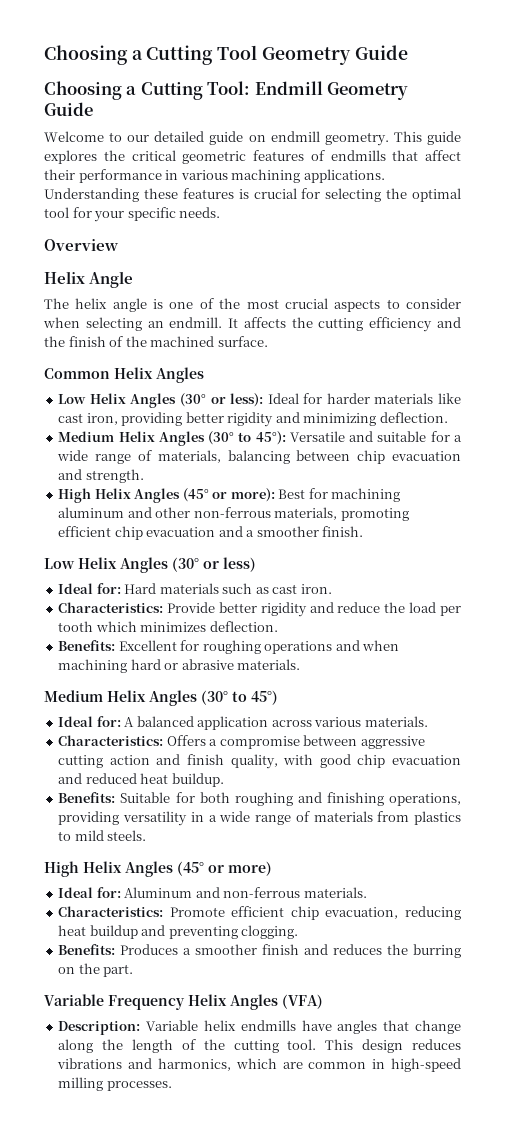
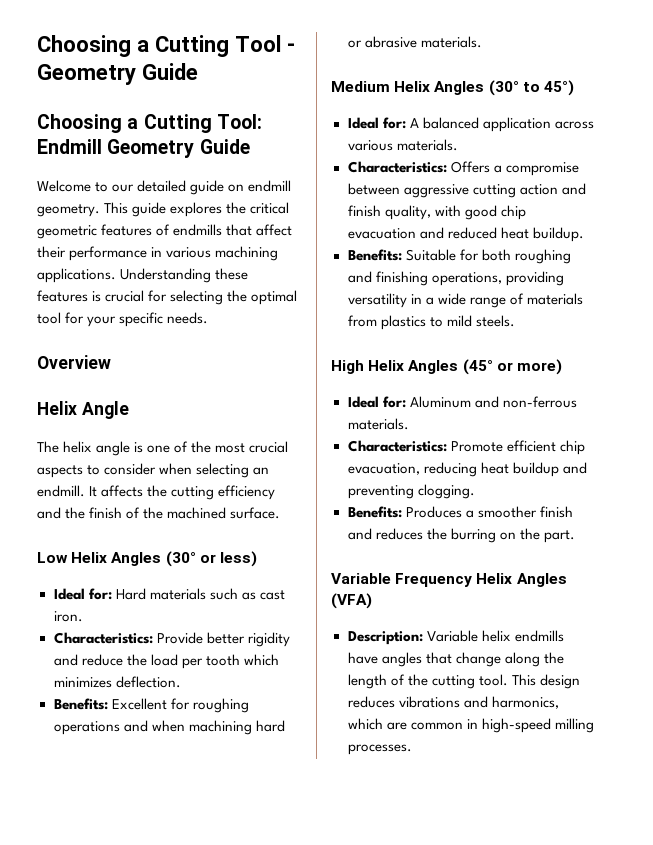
- Choosing a Cutting Tool Geometry Guide
+ Choosing a Cutting Tool - Geometry Guide
- Common Helix Angles
- Low Helix Angles (30° or less): Ideal for harder materials like cast iron, providing better rigidity and minimizing deflection.
- Medium Helix Angles (30° to 45°): Versatile and suitable for a wide range of materials, balancing between chip evacuation and strength.
- High Helix Angles (45° or more): Best for machining aluminum and other non-ferrous materials, promoting efficient chip evacuation and a smoother finish.

